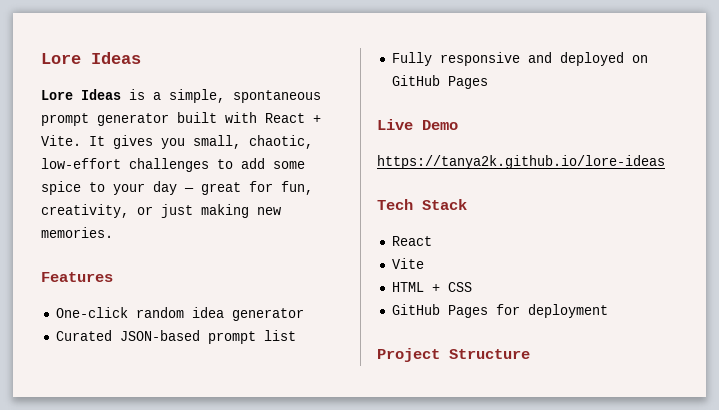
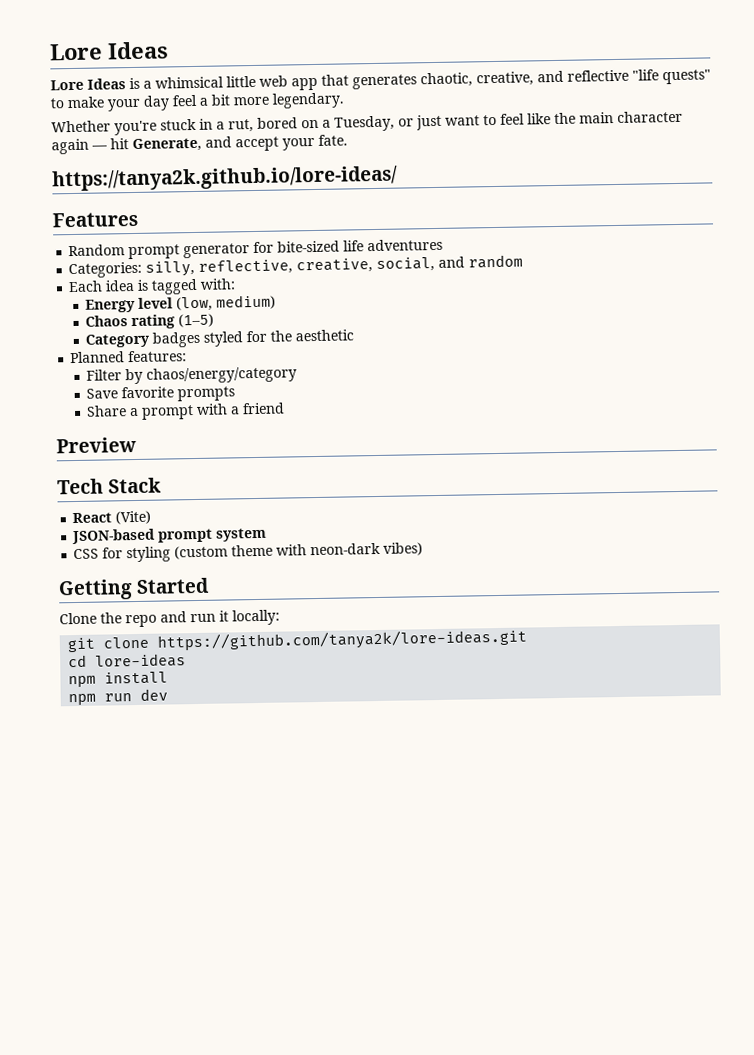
- Lore Ideas is a simple, spontaneous prompt generator built with React + Vite. It gives you small, chaotic, low-effort challenges to add some spice to your day — great for fun, creativity, or just making new memories.
+ Lore Ideas is a whimsical little web app that generates chaotic, creative, and reflective "life quests" to make your day feel a bit more legendary.
+ Whether you're stuck in a rut, bored on a Tuesday, or just want to feel like the main character again — hit Generate, and accept your fate.
+ https://tanya2k.github.io/lore-ideas/
  Features
- One-click random idea generator
- Curated JSON-based prompt list
- Fully responsive and deployed on GitHub Pages
- Live Demo
- https://tanya2k.github.io/lore-ideas
+ Random prompt generator for bite-sized life adventures
+ Categories: silly, reflective, creative, social, and random
+ Each idea is tagged with:
+ Energy level (low, medium)
+ Chaos rating (1–5)
+ Category badges styled for the aesthetic
+ Planned features:
+ Filter by chaos/energy/category
+ Save favorite prompts
+ Share a prompt with a friend
+ Preview
  Tech Stack
- React
- Vite
- HTML + CSS
- GitHub Pages for deployment
- Project Structure
+ React (Vite)
+ JSON-based prompt system
+ CSS for styling (custom theme with neon-dark vibes)
+ Getting Started
+ Clone the repo and run it locally:
+ git clone https://github.com/tanya2k/lore-ideas.git
+ cd lore-ideas
+ npm install
+ npm run dev

